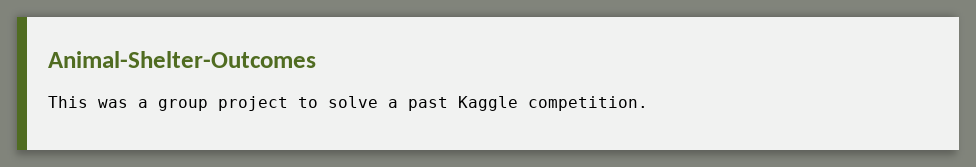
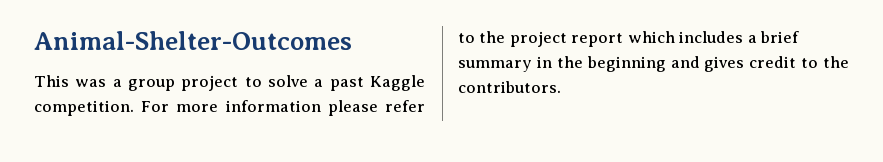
+ For more information please refer to the project report which includes a brief summary in the beginning and gives credit to the contributors.

